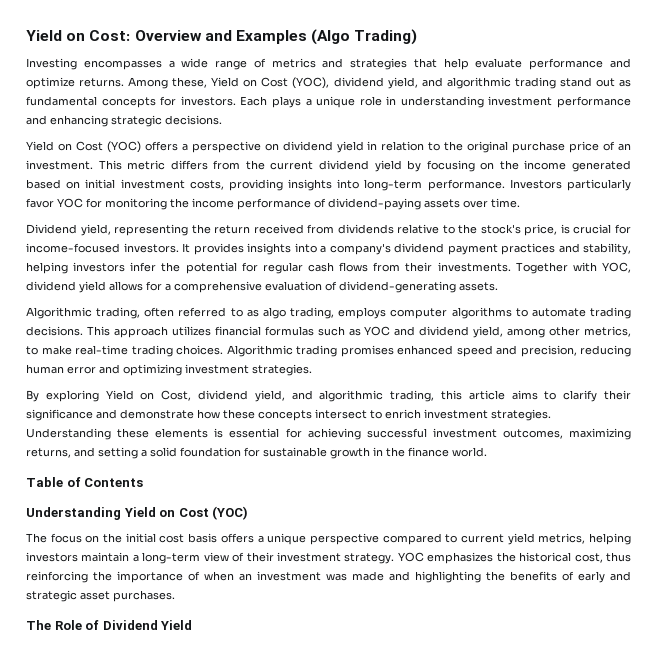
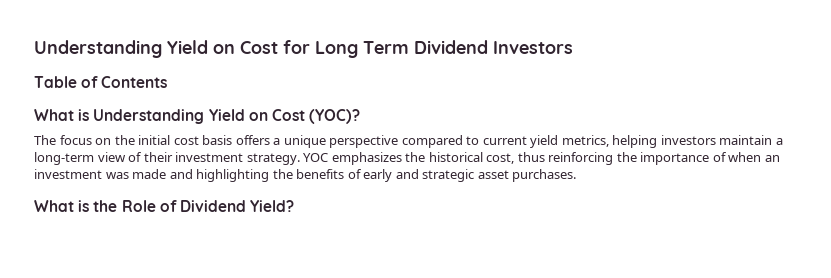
- Yield on Cost: Overview and Examples (Algo Trading)
- Investing encompasses a wide range of metrics and strategies that help evaluate performance and optimize returns. Among these, Yield on Cost (YOC), dividend yield, and algorithmic trading stand out as fundamental concepts for investors. Each plays a unique role in understanding investment performance and enhancing strategic decisions.
- Yield on Cost (YOC) offers a perspective on dividend yield in relation to the original purchase price of an investment. This metric differs from the current dividend yield by focusing on the income generated based on initial investment costs, providing insights into long-term performance. Investors particularly favor YOC for monitoring the income performance of dividend-paying assets over time.
- Dividend yield, representing the return received from dividends relative to the stock's price, is crucial for income-focused investors. It provides insights into a company's dividend payment practices and stability, helping investors infer the potential for regular cash flows from their investments. Together with YOC, dividend yield allows for a comprehensive evaluation of dividend-generating assets.
- Algorithmic trading, often referred to as algo trading, employs computer algorithms to automate trading decisions. This approach utilizes financial formulas such as YOC and dividend yield, among other metrics, to make real-time trading choices. Algorithmic trading promises enhanced speed and precision, reducing human error and optimizing investment strategies.
- By exploring Yield on Cost, dividend yield, and algorithmic trading, this article aims to clarify their significance and demonstrate how these concepts intersect to enrich investment strategies. Understanding these elements is essential for achieving successful investment outcomes, maximizing returns, and setting a solid foundation for sustainable growth in the finance world.
+ Understanding Yield on Cost for Long Term Dividend Investors
- Understanding Yield on Cost (YOC)
+ What is Understanding Yield on Cost (YOC)?
- The Role of Dividend Yield
+ What is the Role of Dividend Yield?

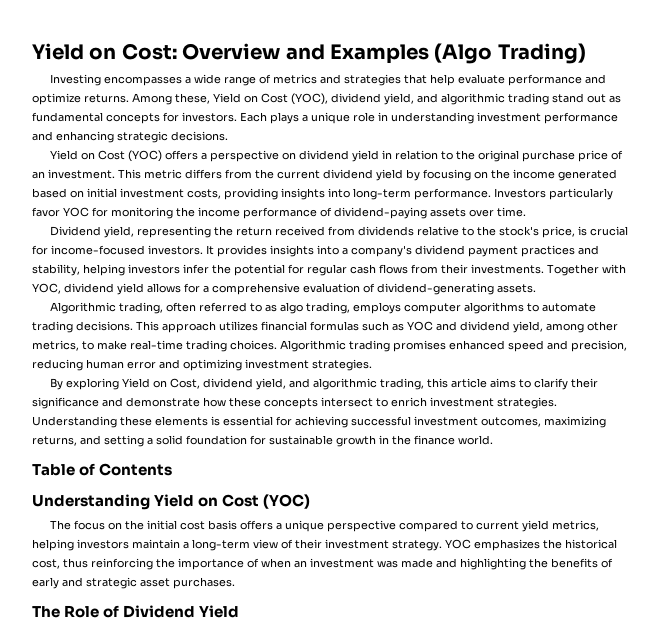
- Understanding Yield on Cost for Long Term Dividend Investors
+ Yield on Cost: Overview and Examples (Algo Trading)
+ Investing encompasses a wide range of metrics and strategies that help evaluate performance and optimize returns. Among these, Yield on Cost (YOC), dividend yield, and algorithmic trading stand out as fundamental concepts for investors. Each plays a unique role in understanding investment performance and enhancing strategic decisions.
+ Yield on Cost (YOC) offers a perspective on dividend yield in relation to the original purchase price of an investment. This metric differs from the current dividend yield by focusing on the income generated based on initial investment costs, providing insights into long-term performance. Investors particularly favor YOC for monitoring the income performance of dividend-paying assets over time.
+ Dividend yield, representing the return received from dividends relative to the stock's price, is crucial for income-focused investors. It provides insights into a company's dividend payment practices and stability, helping investors infer the potential for regular cash flows from their investments. Together with YOC, dividend yield allows for a comprehensive evaluation of dividend-generating assets.
+ Algorithmic trading, often referred to as algo trading, employs computer algorithms to automate trading decisions. This approach utilizes financial formulas such as YOC and dividend yield, among other metrics, to make real-time trading choices. Algorithmic trading promises enhanced speed and precision, reducing human error and optimizing investment strategies.
+ By exploring Yield on Cost, dividend yield, and algorithmic trading, this article aims to clarify their significance and demonstrate how these concepts intersect to enrich investment strategies. Understanding these elements is essential for achieving successful investment outcomes, maximizing returns, and setting a solid foundation for sustainable growth in the finance world.
- What is Understanding Yield on Cost (YOC)?
+ Understanding Yield on Cost (YOC)
- What is the Role of Dividend Yield?
+ The Role of Dividend Yield

